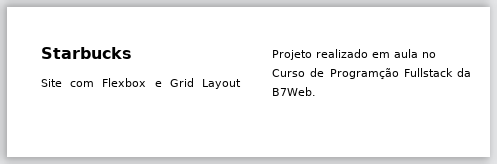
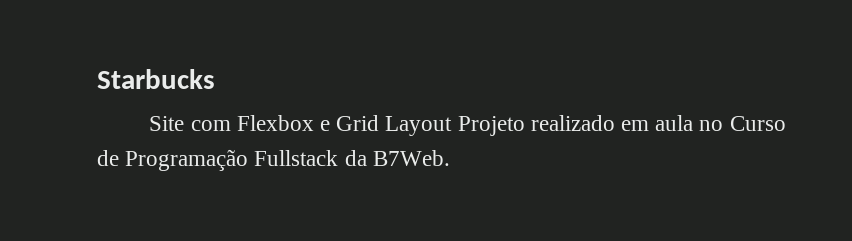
- Site com Flexbox e Grid Layout Projeto realizado em aula no Curso de Programção Fullstack da B7Web.
+ Site com Flexbox e Grid Layout Projeto realizado em aula no Curso de Programação Fullstack da B7Web.

